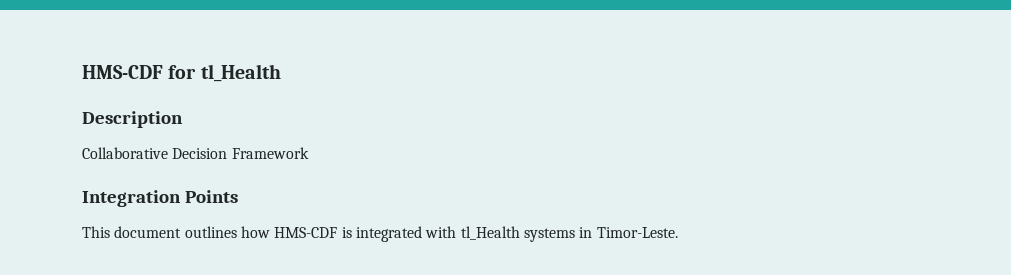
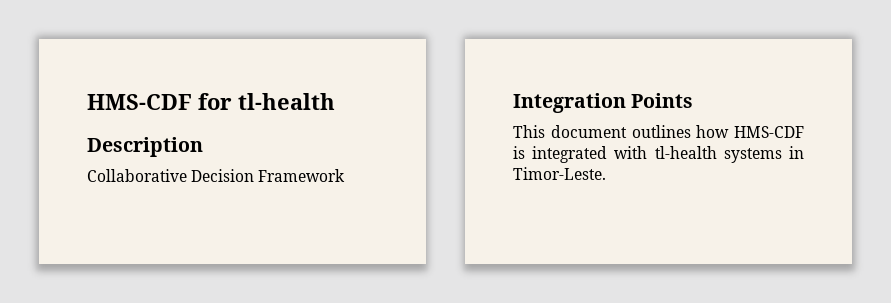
- HMS-CDF for tl_Health
+ HMS-CDF for tl-health
- This document outlines how HMS-CDF is integrated with tl_Health systems in Timor-Leste.
+ This document outlines how HMS-CDF is integrated with tl-health systems in Timor-Leste.

